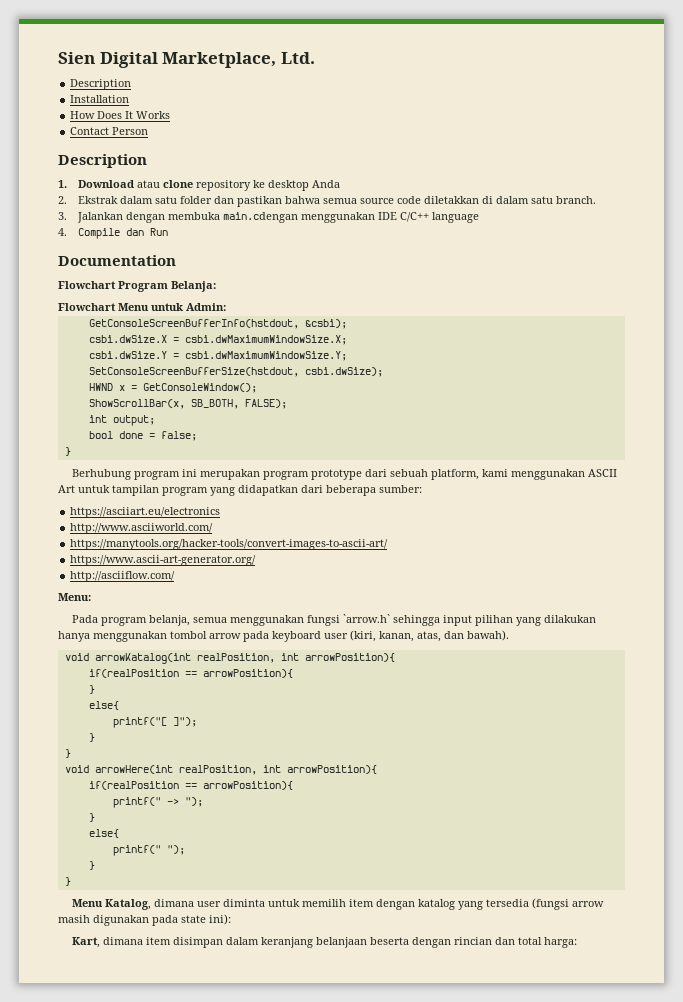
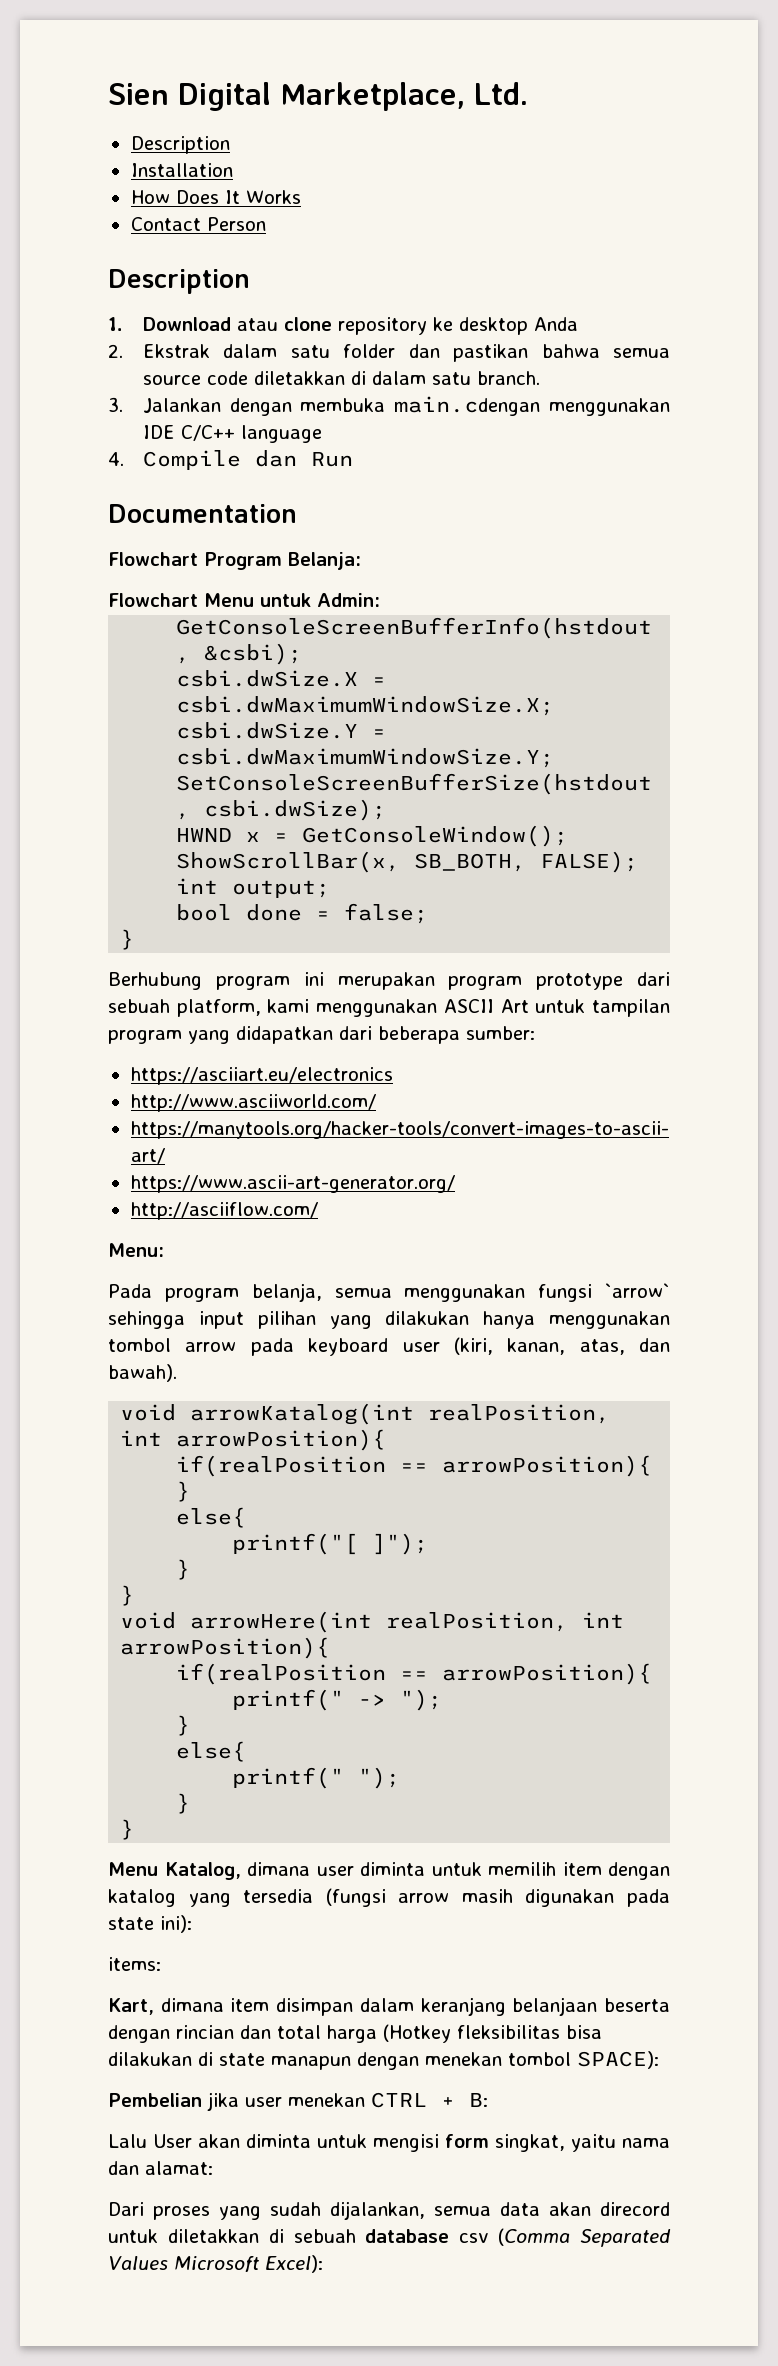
- Pada program belanja, semua menggunakan fungsi `arrow.h` sehingga input pilihan yang dilakukan hanya menggunakan tombol arrow pada keyboard user (kiri, kanan, atas, dan bawah).
+ Pada program belanja, semua menggunakan fungsi `arrow` sehingga input pilihan yang dilakukan hanya menggunakan tombol arrow pada keyboard user (kiri, kanan, atas, dan bawah).
+ items:
- Kart, dimana item disimpan dalam keranjang belanjaan beserta dengan rincian dan total harga:
+ Kart, dimana item disimpan dalam keranjang belanjaan beserta dengan rincian dan total harga (Hotkey fleksibilitas bisa dilakukan di state manapun dengan menekan tombol SPACE):
+ Pembelian jika user menekan CTRL + B:
+ Lalu User akan diminta untuk mengisi form singkat, yaitu nama dan alamat:
+ Dari proses yang sudah dijalankan, semua data akan direcord untuk diletakkan di sebuah database csv (Comma Separated Values Microsoft Excel):

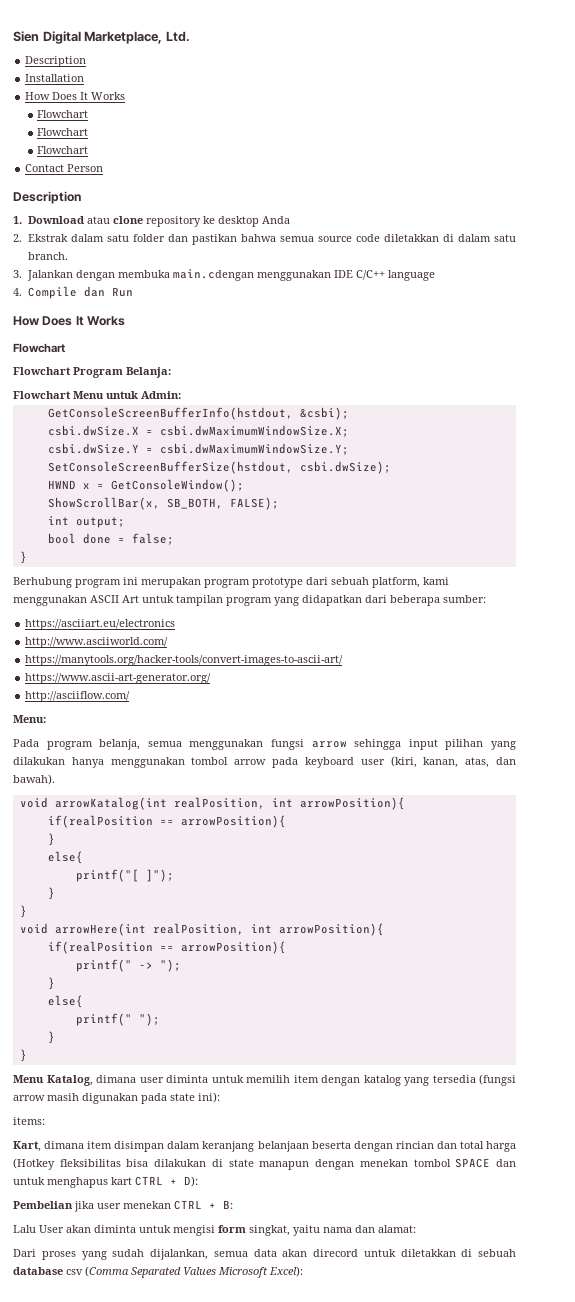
  Installation
  How Does It Works
+ Flowchart
+ Flowchart
+ Flowchart
  4. Compile dan Run
- Documentation
+ How Does It Works
+ Flowchart
- Pada program belanja, semua menggunakan fungsi `arrow` sehingga input pilihan yang dilakukan hanya menggunakan tombol arrow pada keyboard user (kiri, kanan, atas, dan bawah).
+ Pada program belanja, semua menggunakan fungsi arrow sehingga input pilihan yang dilakukan hanya menggunakan tombol arrow pada keyboard user (kiri, kanan, atas, dan bawah).
- Kart, dimana item disimpan dalam keranjang belanjaan beserta dengan rincian dan total harga (Hotkey fleksibilitas bisa dilakukan di state manapun dengan menekan tombol SPACE):
+ Kart, dimana item disimpan dalam keranjang belanjaan beserta dengan rincian dan total harga (Hotkey fleksibilitas bisa dilakukan di state manapun dengan menekan tombol SPACE dan untuk menghapus kart CTRL + D):

